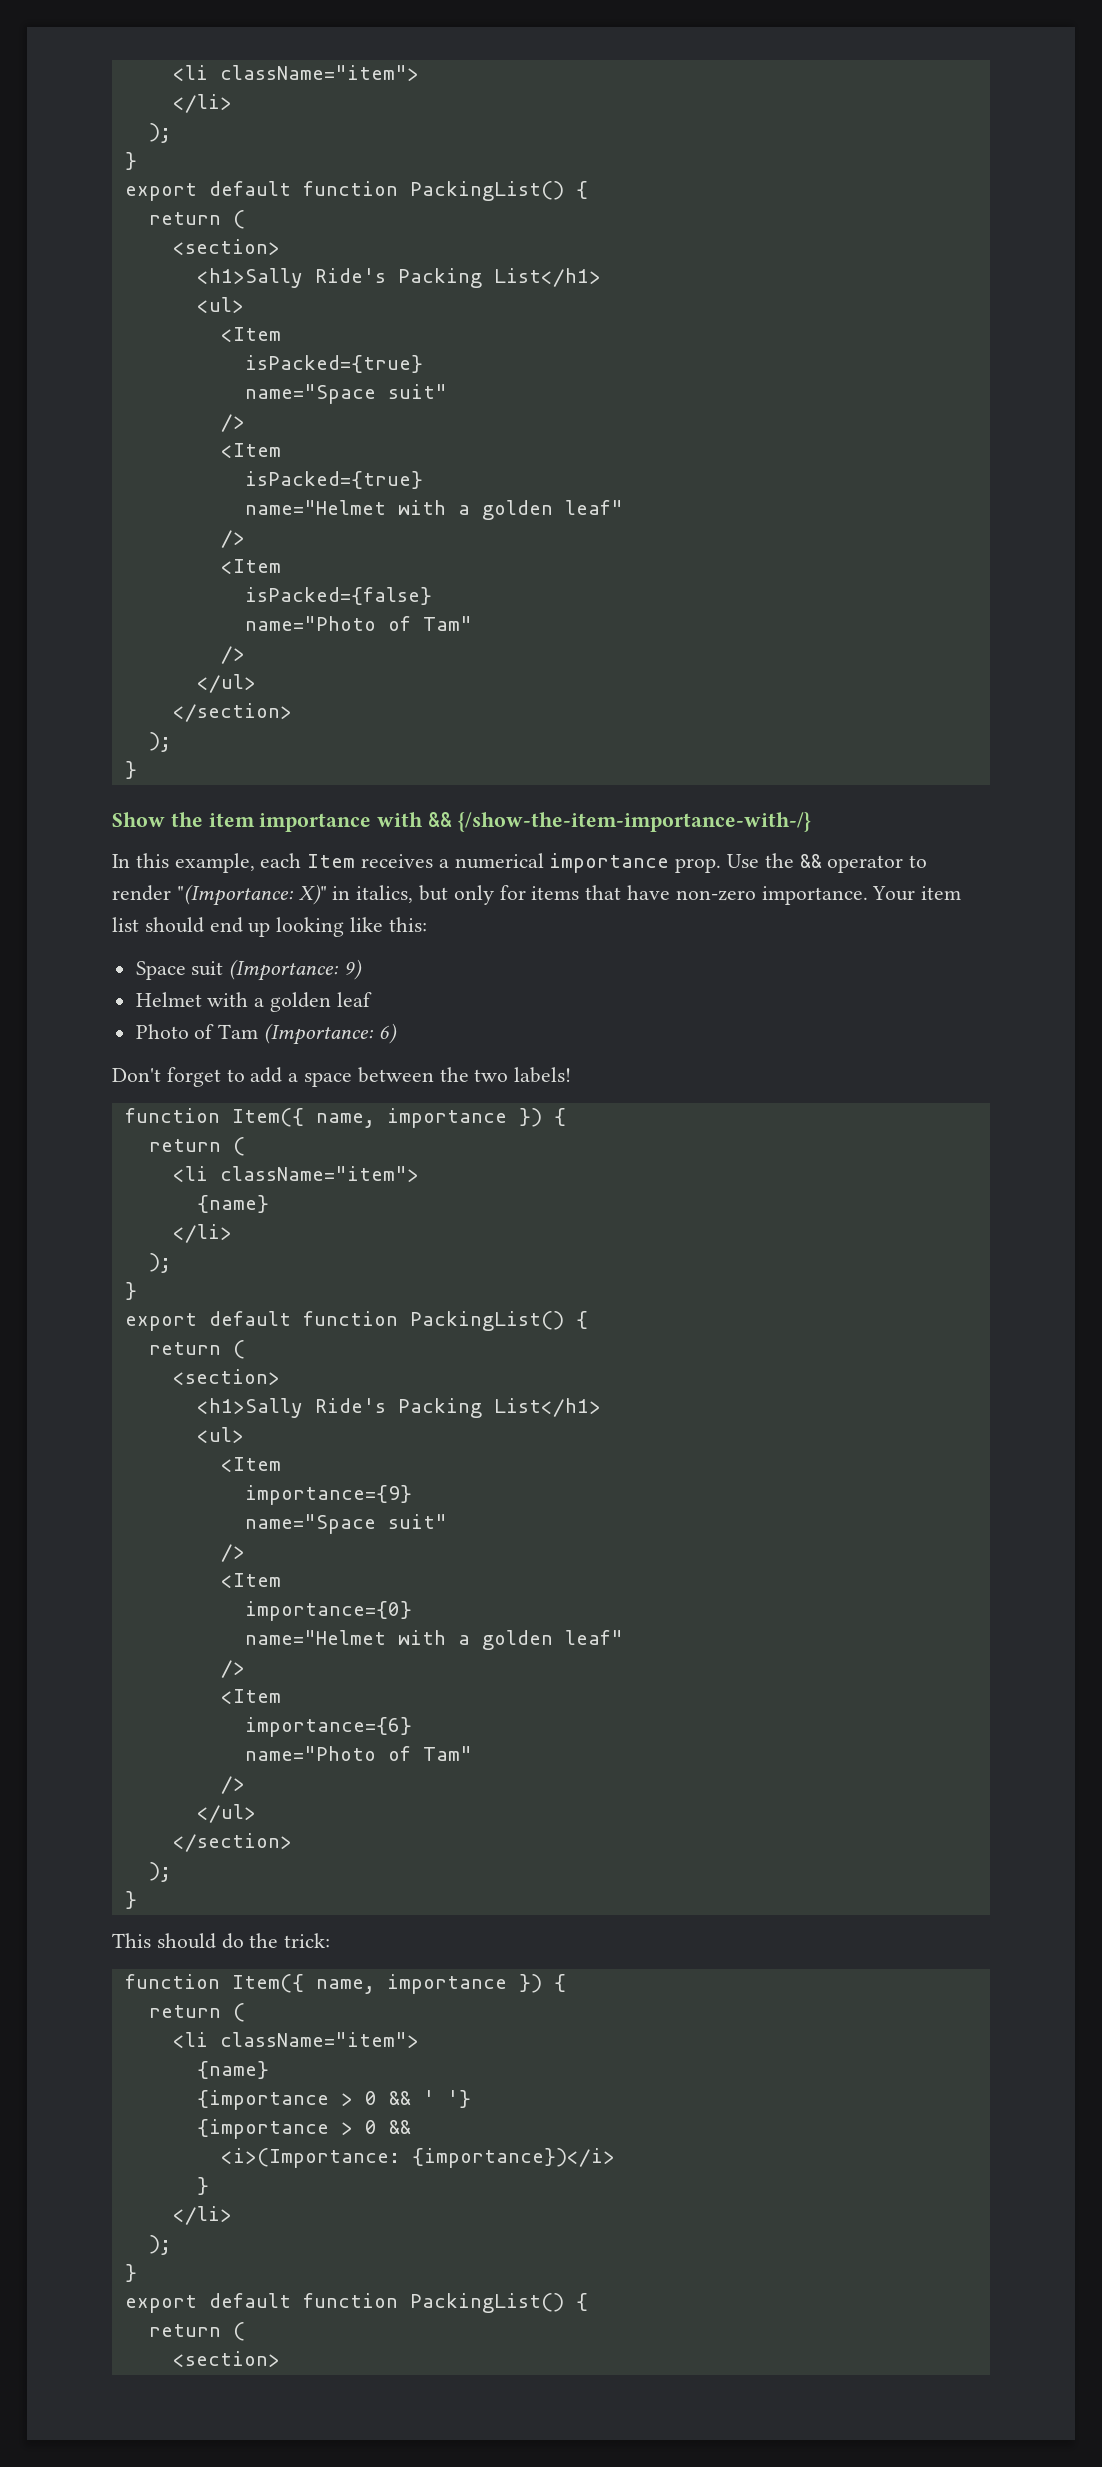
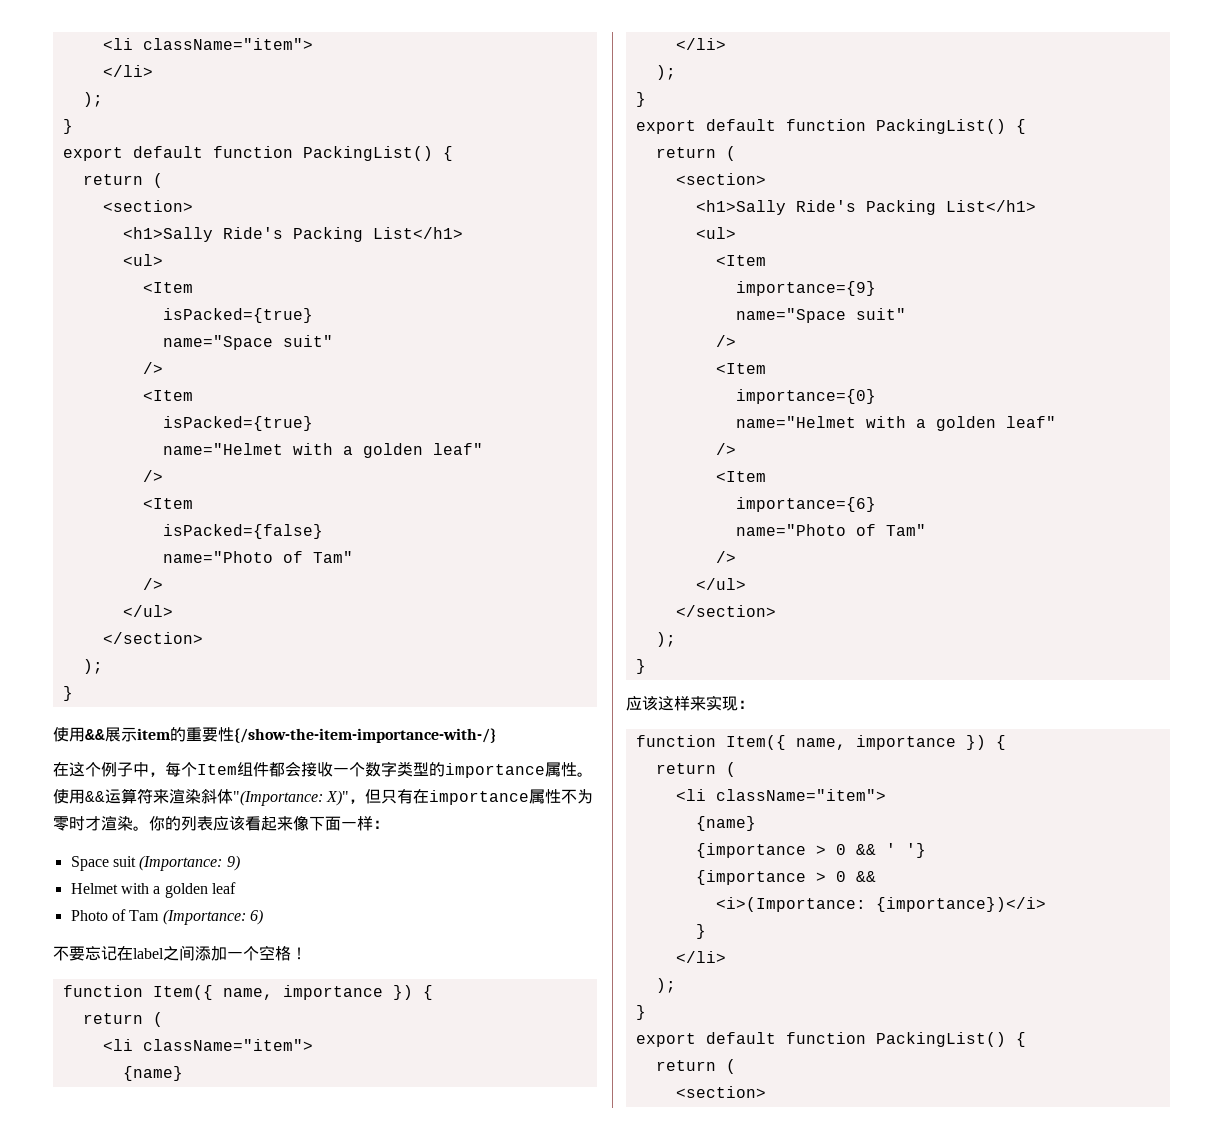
- Show the item importance with && {/show-the-item-importance-with-/}
- In this example, each Item receives a numerical importance prop. Use the && operator to render "(Importance: X)" in italics, but only for items that have non-zero importance. Your item list should end up looking like this:
+ 使用&&展示item的重要性{/show-the-item-importance-with-/}
+ 在这个例子中，每个Item组件都会接收一个数字类型的importance属性。使用&&运算符来渲染斜体"(Importance: X)"，但只有在importance属性不为零时才渲染。你的列表应该看起来像下面一样：
- Don't forget to add a space between the two labels!
+ 不要忘记在label之间添加一个空格！
- This should do the trick:
+ 应该这样来实现：

